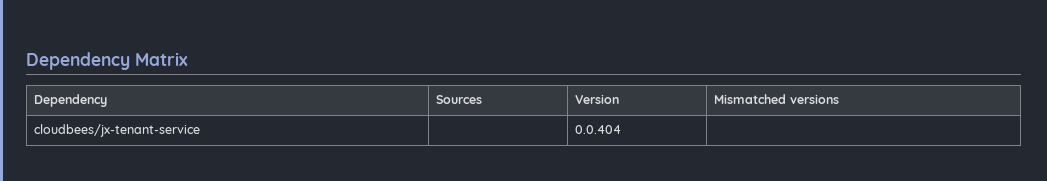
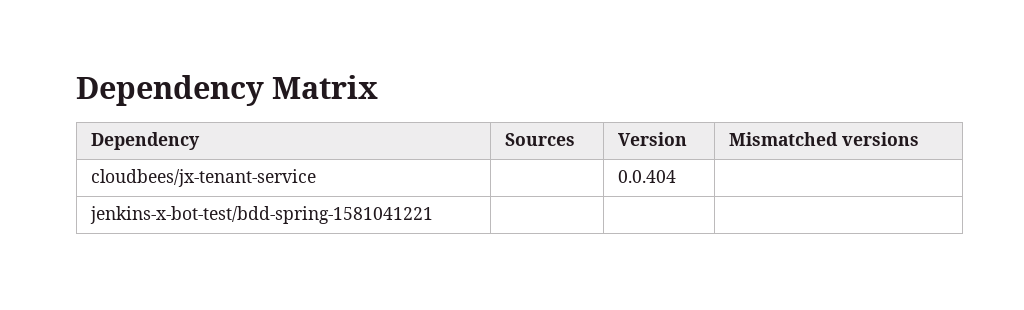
+ jenkins-x-bot-test/bdd-spring-1581041221 | | |

